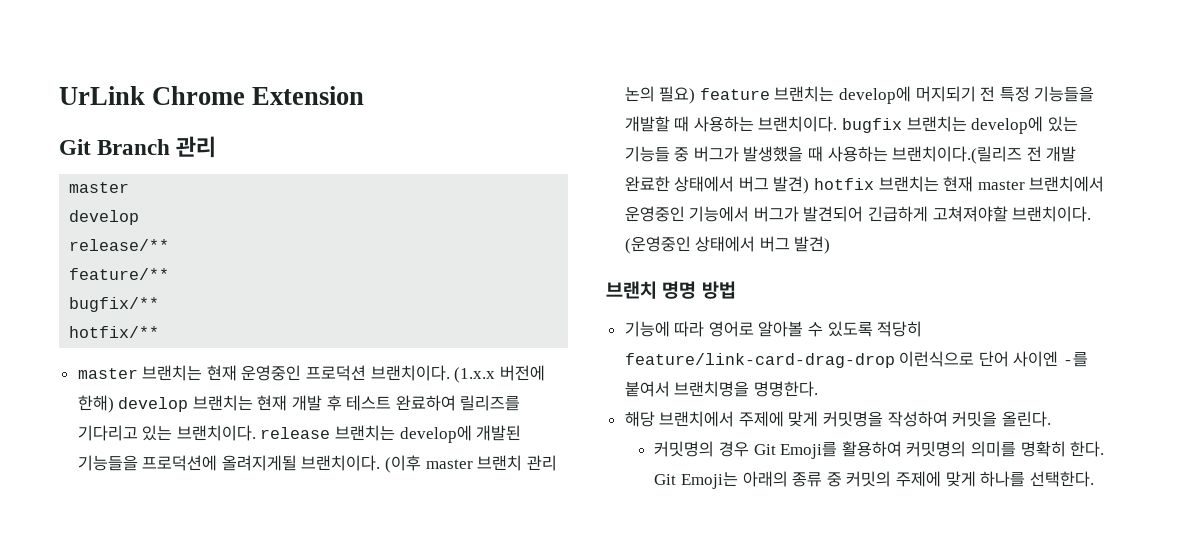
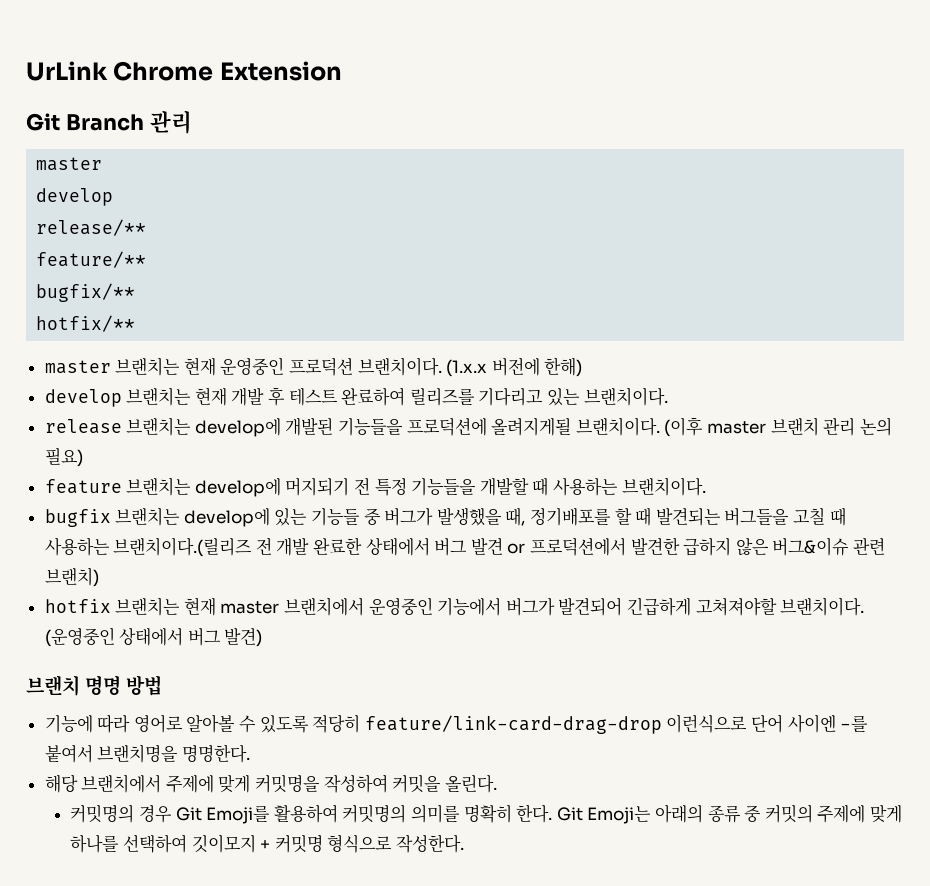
- (1.x.x 버전에 한해) develop 브랜치는 현재 개발 후 테스트 완료하여 릴리즈를 기다리고 있는 브랜치이다. release 브랜치는 develop에 개발된 기능들을 프로덕션에 올려지게될 브랜치이다.
+ (1.x.x 버전에 한해)
+ develop 브랜치는 현재 개발 후 테스트 완료하여 릴리즈를 기다리고 있는 브랜치이다.
+ release 브랜치는 develop에 개발된 기능들을 프로덕션에 올려지게될 브랜치이다.
- (이후 master 브랜치 관리 논의 필요) feature 브랜치는 develop에 머지되기 전 특정 기능들을 개발할 때 사용하는 브랜치이다. bugfix 브랜치는 develop에 있는 기능들 중 버그가 발생했을 때 사용하는 브랜치이다.(릴리즈 전 개발 완료한 상태에서 버그 발견) hotfix 브랜치는 현재 master 브랜치에서 운영중인 기능에서 버그가 발견되어 긴급하게 고쳐져야할 브랜치이다.
+ (이후 master 브랜치 관리 논의 필요)
+ feature 브랜치는 develop에 머지되기 전 특정 기능들을 개발할 때 사용하는 브랜치이다.
+ bugfix 브랜치는 develop에 있는 기능들 중 버그가 발생했을 때, 정기배포를 할 때 발견되는 버그들을 고칠 때 사용하는 브랜치이다.(릴리즈 전 개발 완료한 상태에서 버그 발견 or 프로덕션에서 발견한 급하지 않은 버그&이슈 관련 브랜치)
+ hotfix 브랜치는 현재 master 브랜치에서 운영중인 기능에서 버그가 발견되어 긴급하게 고쳐져야할 브랜치이다.
- Git Emoji는 아래의 종류 중 커밋의 주제에 맞게 하나를 선택한다.
+ Git Emoji는 아래의 종류 중 커밋의 주제에 맞게 하나를 선택하여 깃이모지 + 커밋명 형식으로 작성한다.

